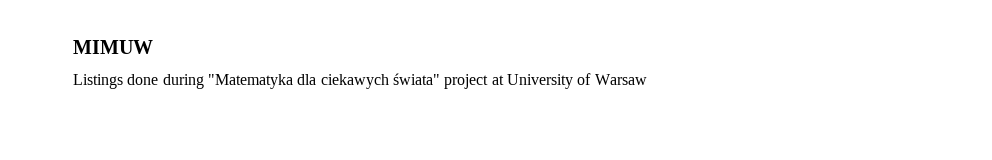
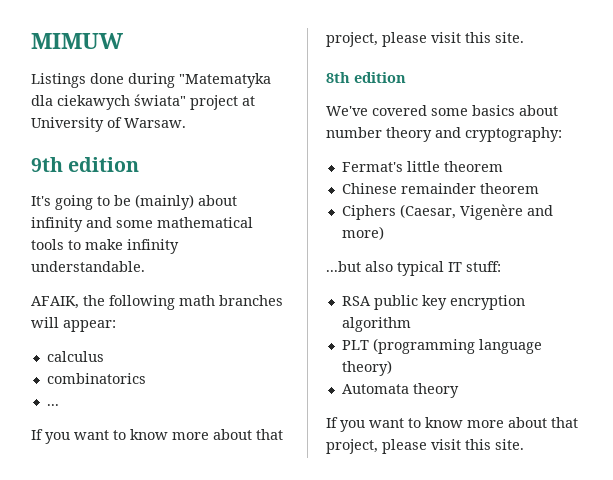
- Listings done during "Matematyka dla ciekawych świata" project at University of Warsaw
+ Listings done during "Matematyka dla ciekawych świata" project at University of Warsaw.
+ 9th edition
+ It's going to be (mainly) about infinity and some mathematical tools to make infinity understandable.
+ AFAIK, the following math branches will appear:
+ calculus
+ combinatorics
+ ...
+ If you want to know more about that project, please visit this site.
+ 8th edition
+ We've covered some basics about number theory and cryptography:
+ Fermat's little theorem
+ Chinese remainder theorem
+ Ciphers (Caesar, Vigenère and more)
+ ...but also typical IT stuff:
+ RSA public key encryption algorithm
+ PLT (programming language theory)
+ Automata theory
+ If you want to know more about that project, please visit this site.

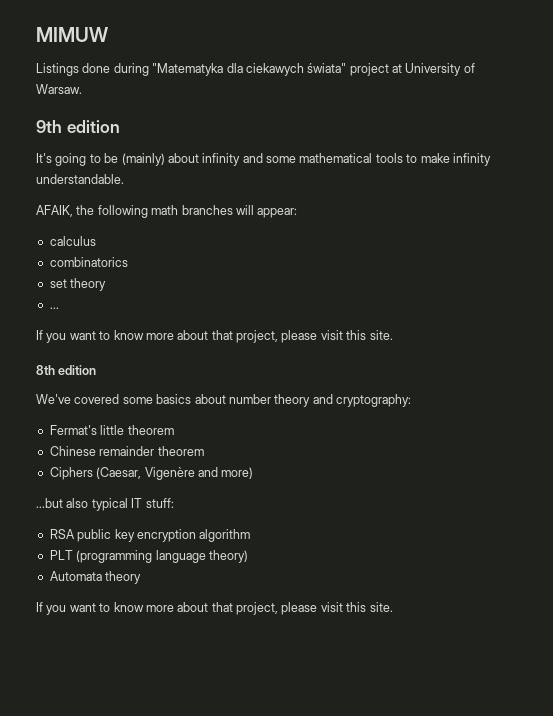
+ set theory

